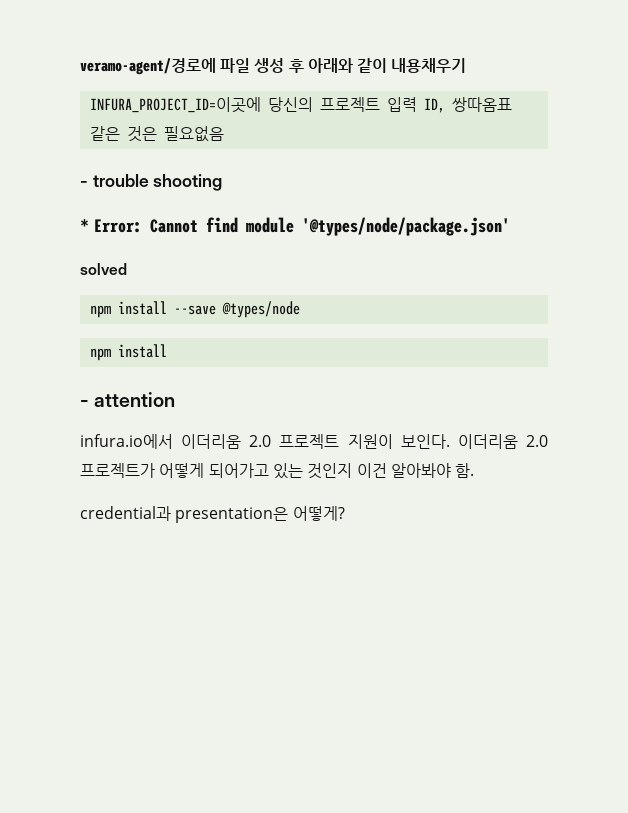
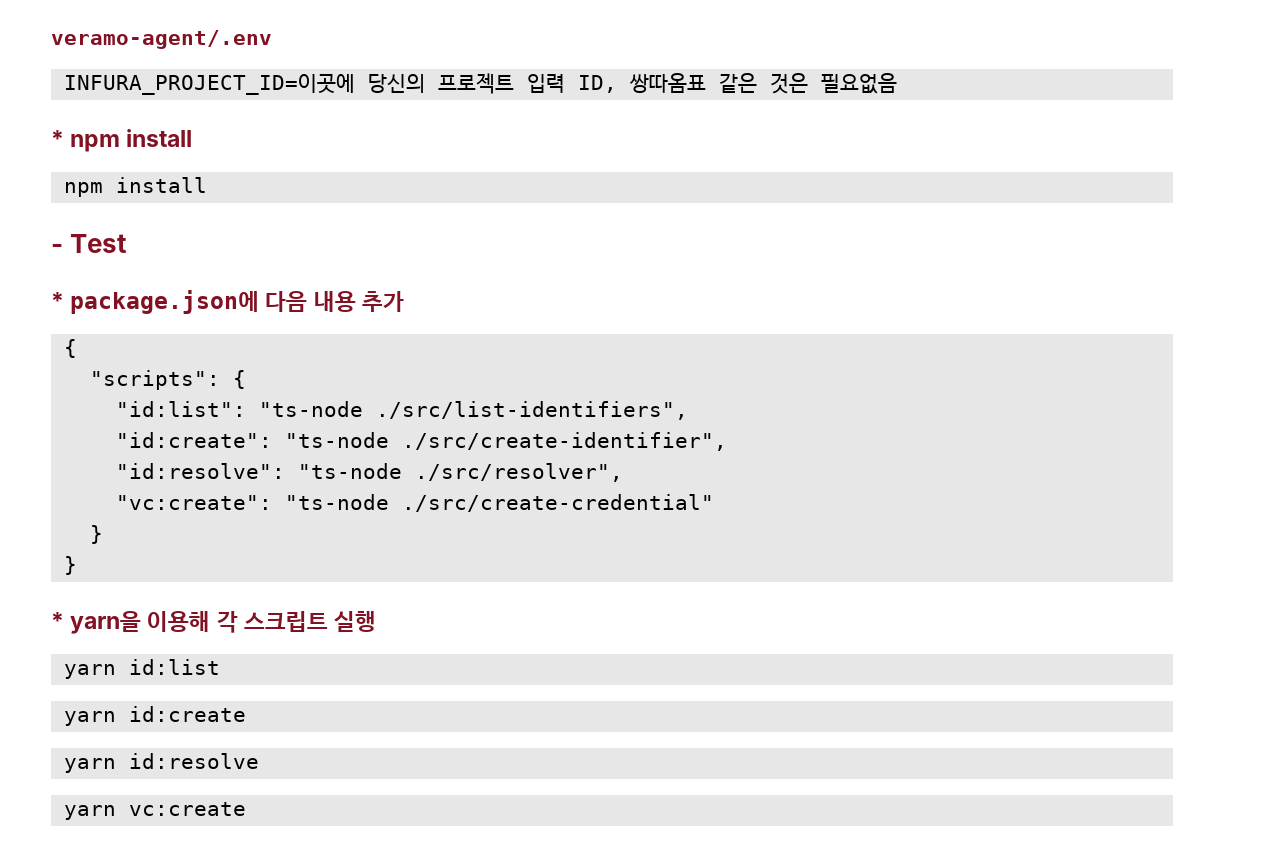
- veramo-agent/경로에 파일 생성 후 아래와 같이 내용채우기
+ veramo-agent/.env
- - trouble shooting
- * Error: Cannot find module '@types/node/package.json'
- solved
- npm install --save @types/node
+ * npm install
- - attention
- infura.io에서 이더리움 2.0 프로젝트 지원이 보인다. 이더리움 2.0 프로젝트가 어떻게 되어가고 있는 것인지 이건 알아봐야 함.
- credential과 presentation은 어떻게?
+ - Test
+ * package.json에 다음 내용 추가
+ {
+ "scripts": {
+ "id:list": "ts-node ./src/list-identifiers",
+ "id:create": "ts-node ./src/create-identifier",
+ "id:resolve": "ts-node ./src/resolver",
+ "vc:create": "ts-node ./src/create-credential"
+ }
+ }
+ * yarn을 이용해 각 스크립트 실행
+ yarn id:list
+ yarn id:create
+ yarn id:resolve
+ yarn vc:create

